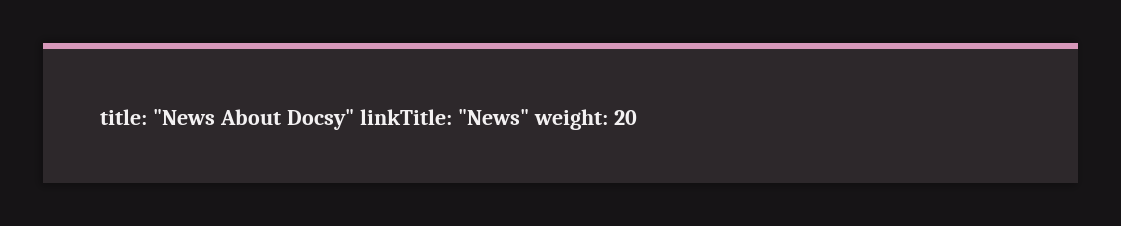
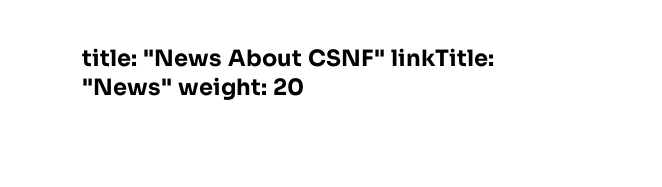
- title: "News About Docsy" linkTitle: "News" weight: 20
+ title: "News About CSNF" linkTitle: "News" weight: 20

